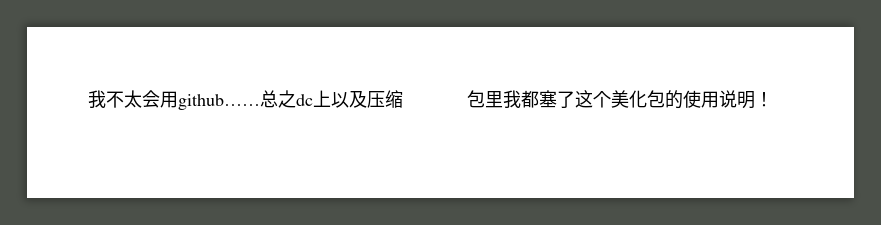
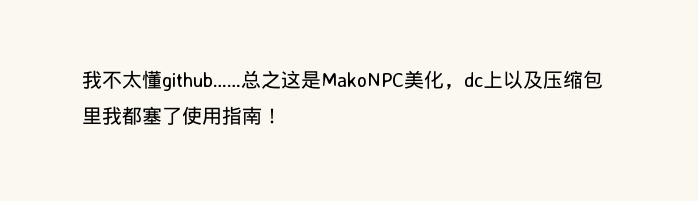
- 我不太会用github……
+ 我不太懂github……
- 总之dc上以及压缩包里我都塞了这个美化包的使用说明！
+ 总之这是MakoNPC美化，dc上以及压缩包里我都塞了使用指南！

